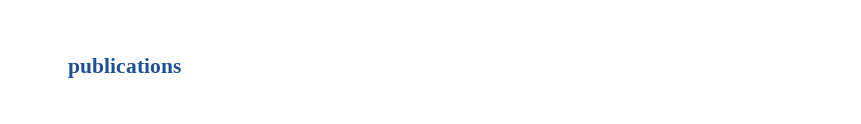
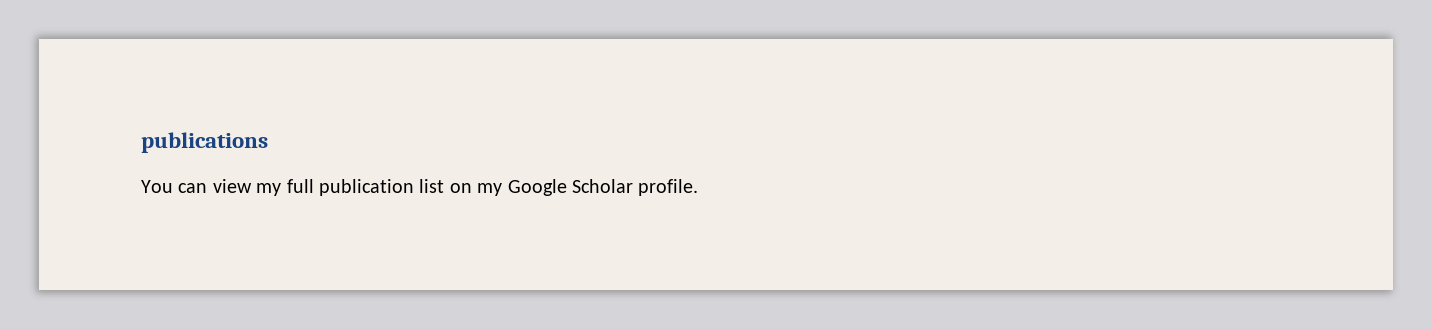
+ You can view my full publication list on my Google Scholar profile.

